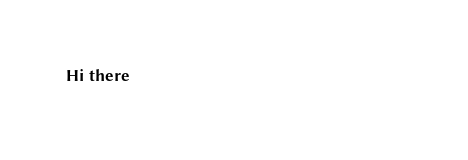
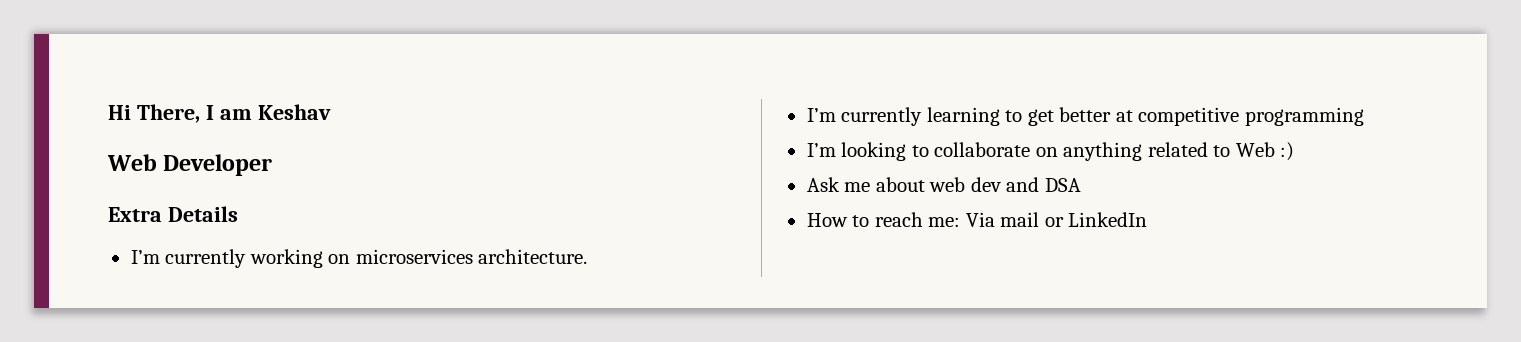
- Hi there
+ Hi There, I am Keshav
+ Web Developer
+ Extra Details
+ I’m currently working on microservices architecture.
+ I’m currently learning to get better at competitive programming
+ I’m looking to collaborate on anything related to Web :)
+ Ask me about web dev and DSA
+ How to reach me: Via mail or LinkedIn

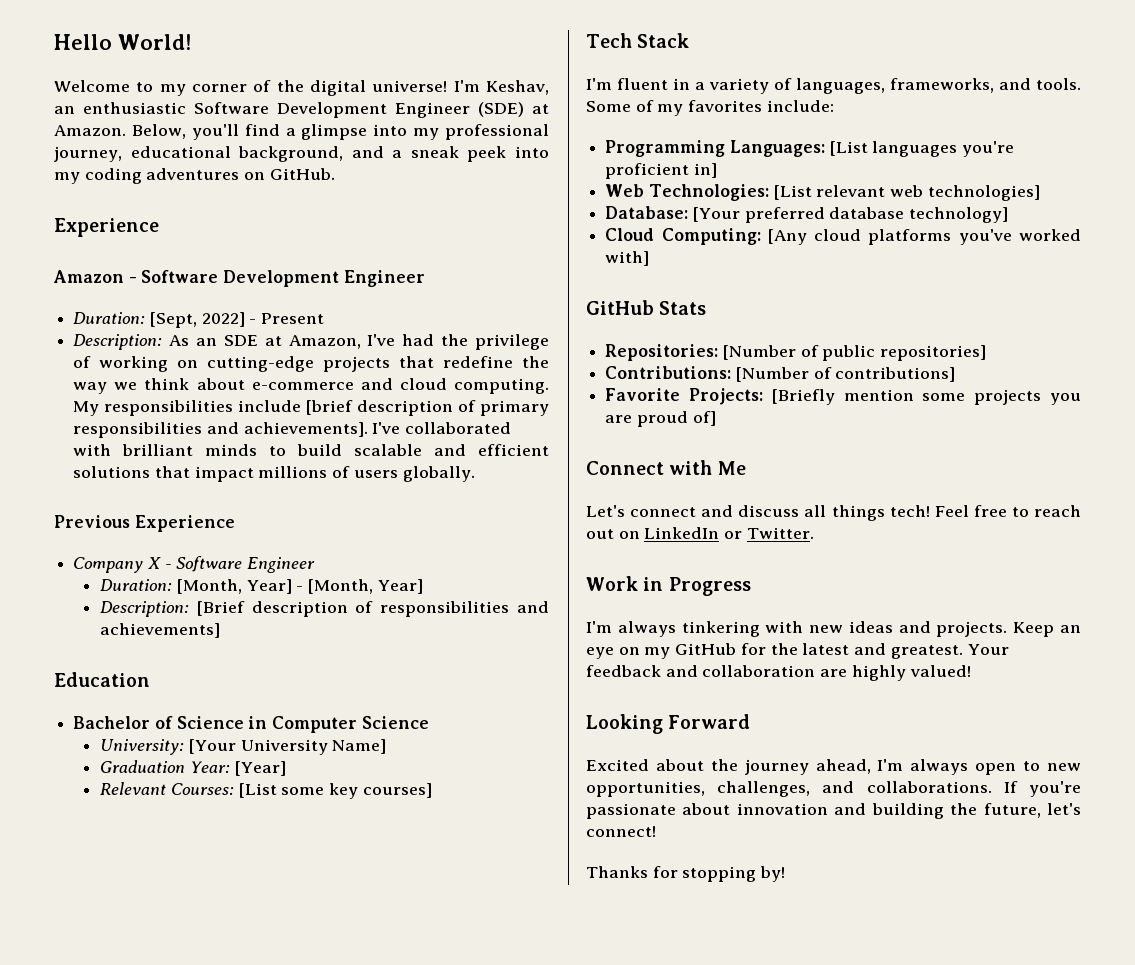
- Hi There, I am Keshav
- Web Developer
- Extra Details
- I’m currently working on microservices architecture.
- I’m currently learning to get better at competitive programming
- I’m looking to collaborate on anything related to Web :)
- Ask me about web dev and DSA
- How to reach me: Via mail or LinkedIn
+ Hello World!
+ Welcome to my corner of the digital universe! I'm Keshav, an enthusiastic Software Development Engineer (SDE) at Amazon. Below, you'll find a glimpse into my professional journey, educational background, and a sneak peek into my coding adventures on GitHub.
+ Experience
+ Amazon - Software Development Engineer
+ Duration: [Sept, 2022] - Present
+ Description: As an SDE at Amazon, I've had the privilege of working on cutting-edge projects that redefine the way we think about e-commerce and cloud computing. My responsibilities include [brief description of primary responsibilities and achievements]. I've collaborated with brilliant minds to build scalable and efficient solutions that impact millions of users globally.
+ Previous Experience
+ Company X - Software Engineer
+ Duration: [Month, Year] - [Month, Year]
+ Description: [Brief description of responsibilities and achievements]
+ Education
+ Bachelor of Science in Computer Science
+ University: [Your University Name]
+ Graduation Year: [Year]
+ Relevant Courses: [List some key courses]
+ Tech Stack
+ I'm fluent in a variety of languages, frameworks, and tools. Some of my favorites include:
+ Programming Languages: [List languages you're proficient in]
+ Web Technologies: [List relevant web technologies]
+ Database: [Your preferred database technology]
+ Cloud Computing: [Any cloud platforms you've worked with]
+ GitHub Stats
+ Repositories: [Number of public repositories]
+ Contributions: [Number of contributions]
+ Favorite Projects: [Briefly mention some projects you are proud of]
+ Connect with Me
+ Let's connect and discuss all things tech! Feel free to reach out on LinkedIn or Twitter.
+ Work in Progress
+ I'm always tinkering with new ideas and projects. Keep an eye on my GitHub for the latest and greatest. Your feedback and collaboration are highly valued!
+ Looking Forward
+ Excited about the journey ahead, I'm always open to new opportunities, challenges, and collaborations. If you're passionate about innovation and building the future, let's connect!
+ Thanks for stopping by!

